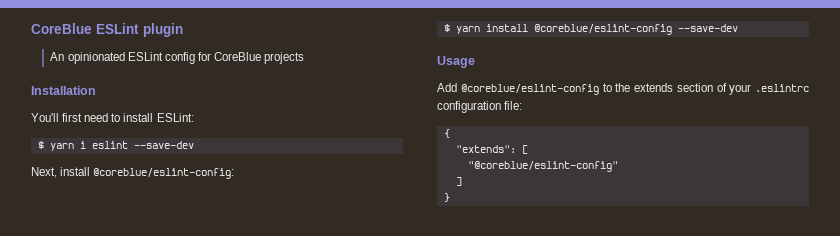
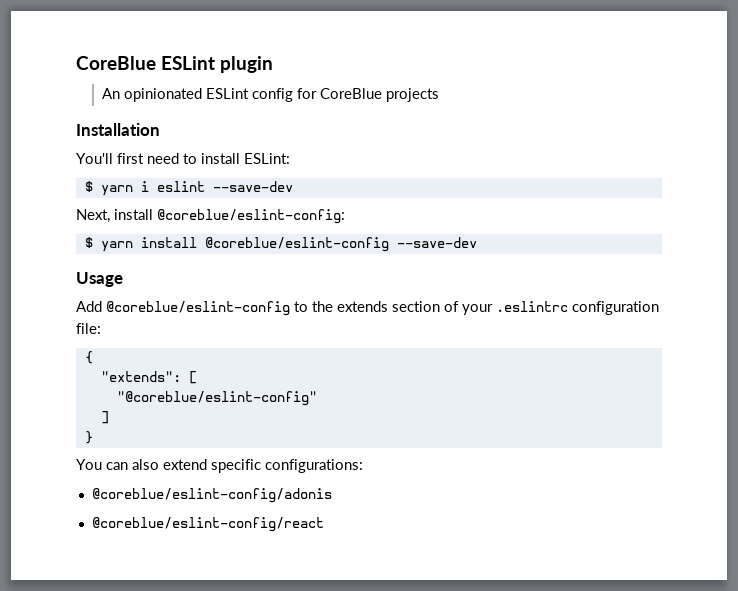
+ You can also extend specific configurations:
+ @coreblue/eslint-config/adonis
+ @coreblue/eslint-config/react

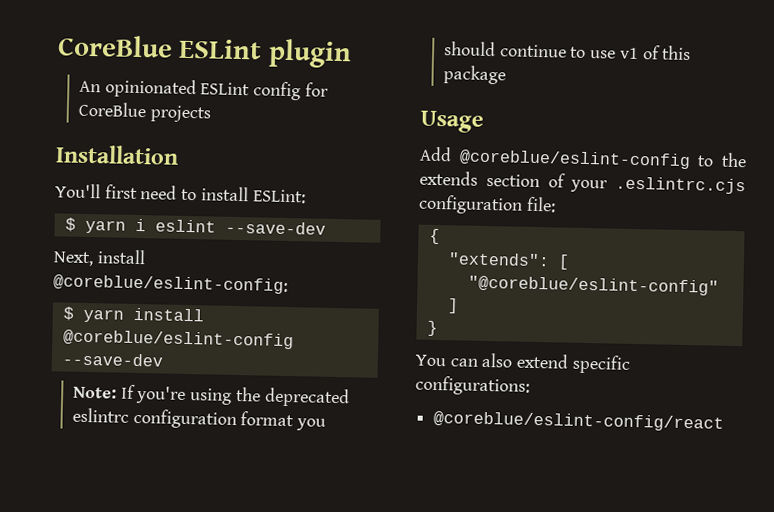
+ Note: If you're using the deprecated eslintrc configuration format you should continue to use v1 of this package
- Add @coreblue/eslint-config to the extends section of your .eslintrc configuration file:
+ Add @coreblue/eslint-config to the extends section of your .eslintrc.cjs configuration file:
- @coreblue/eslint-config/adonis

